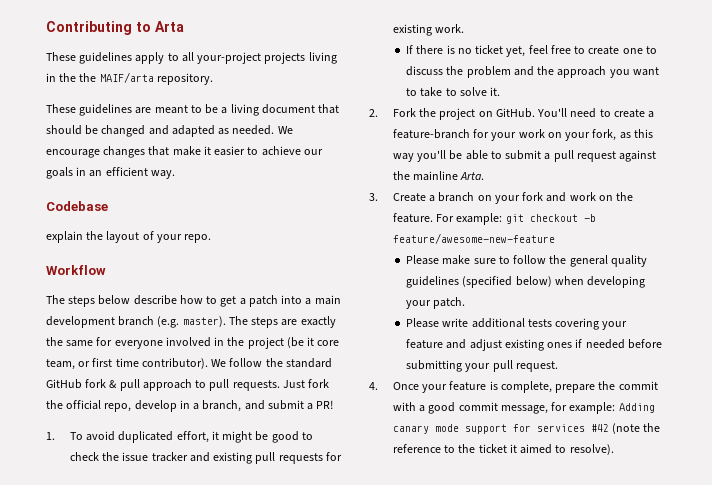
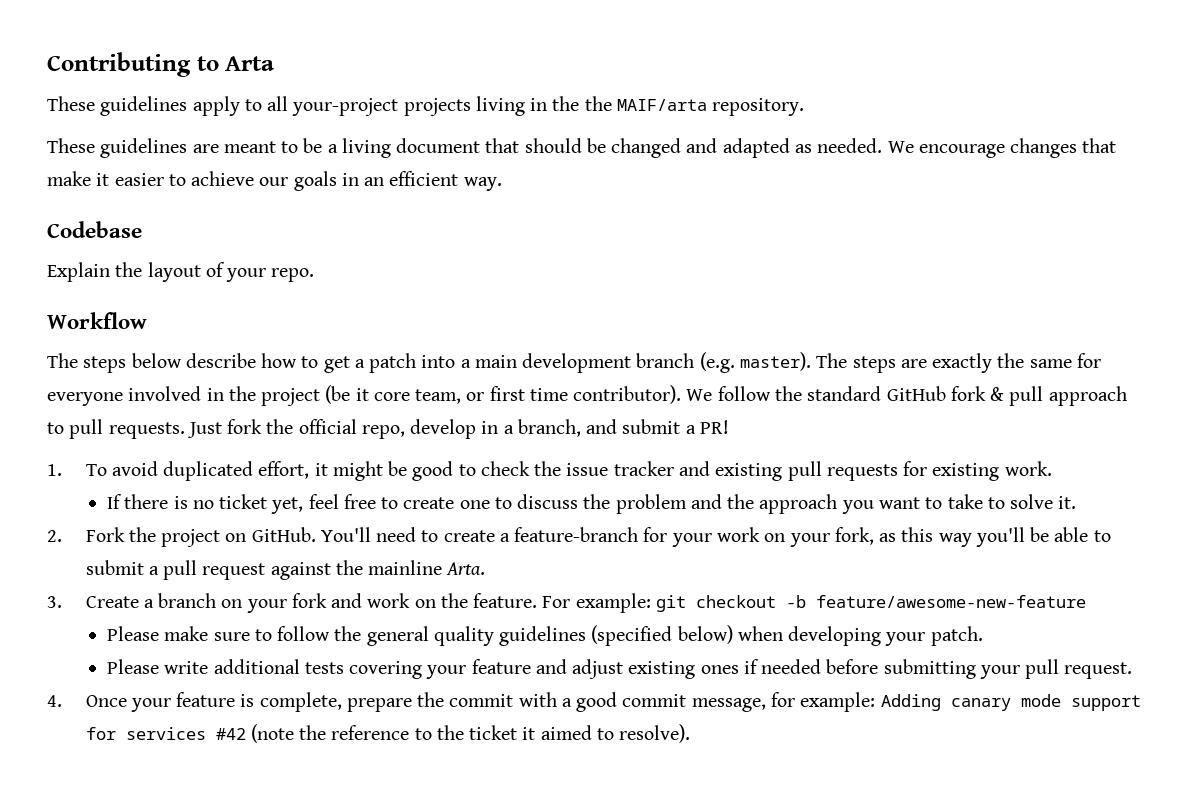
- explain the layout of your repo.
+ Explain the layout of your repo.

